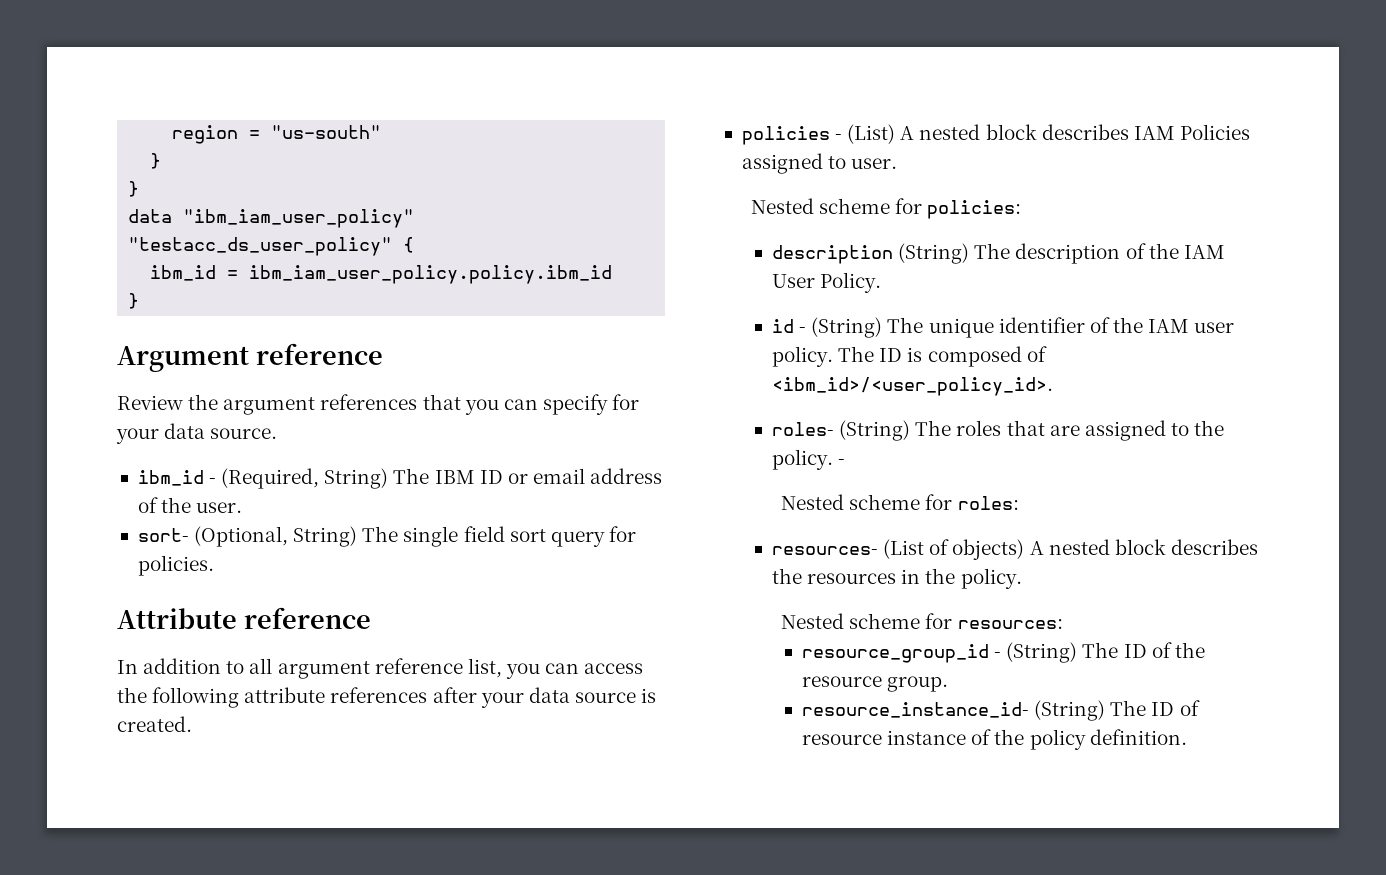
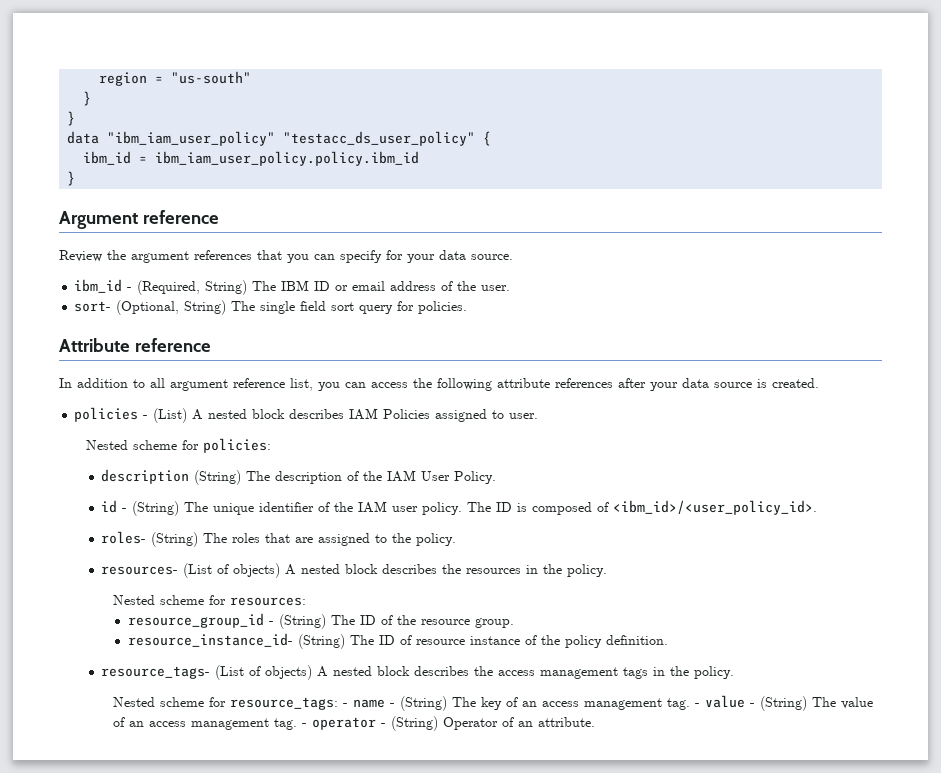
- roles- (String) The roles that are assigned to the policy. -
- Nested scheme for roles:
+ roles- (String) The roles that are assigned to the policy.
+ resource_tags- (List of objects) A nested block describes the access management tags in the policy.
+ Nested scheme for resource_tags: - name - (String) The key of an access management tag. - value - (String) The value of an access management tag. - operator - (String) Operator of an attribute.

